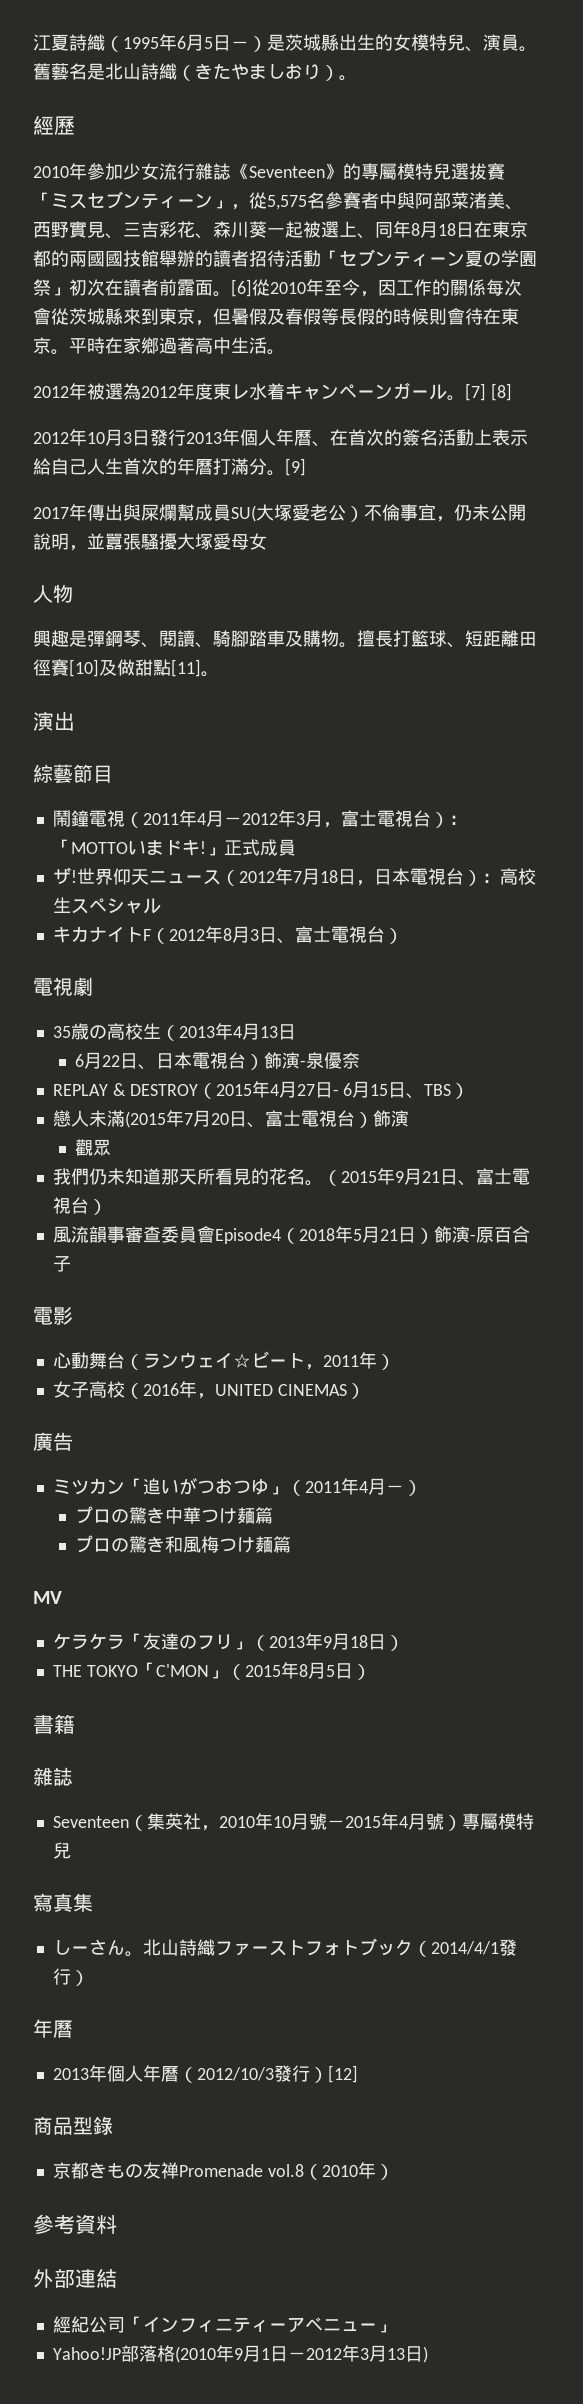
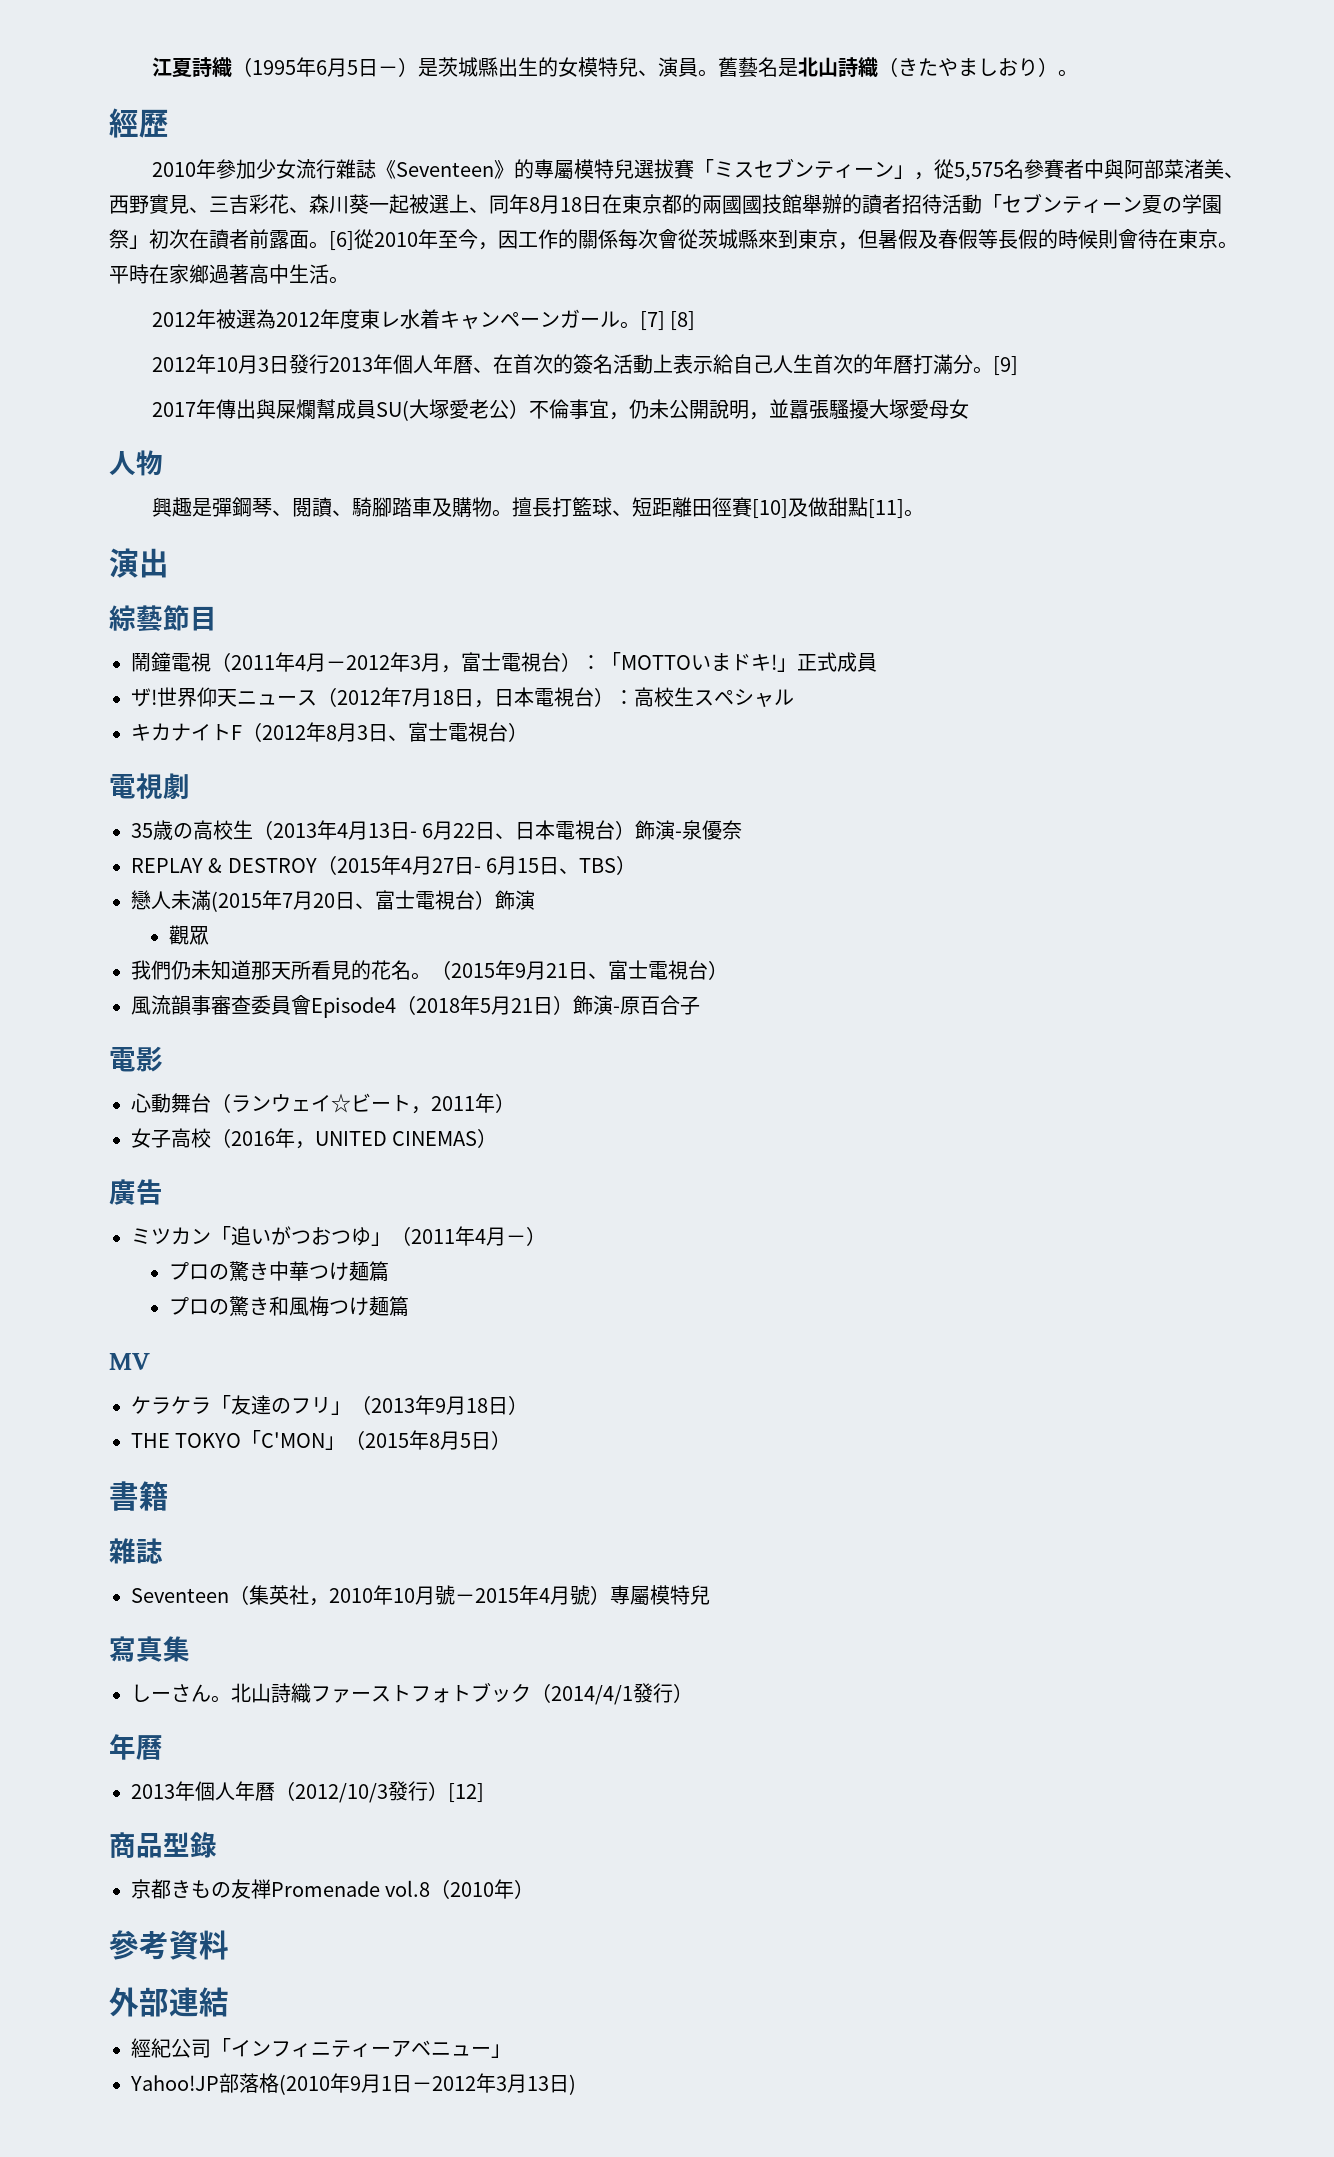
- 35歳の高校生（2013年4月13日
- 6月22日、日本電視台）飾演-泉優奈
+ 35歳の高校生（2013年4月13日- 6月22日、日本電視台）飾演-泉優奈

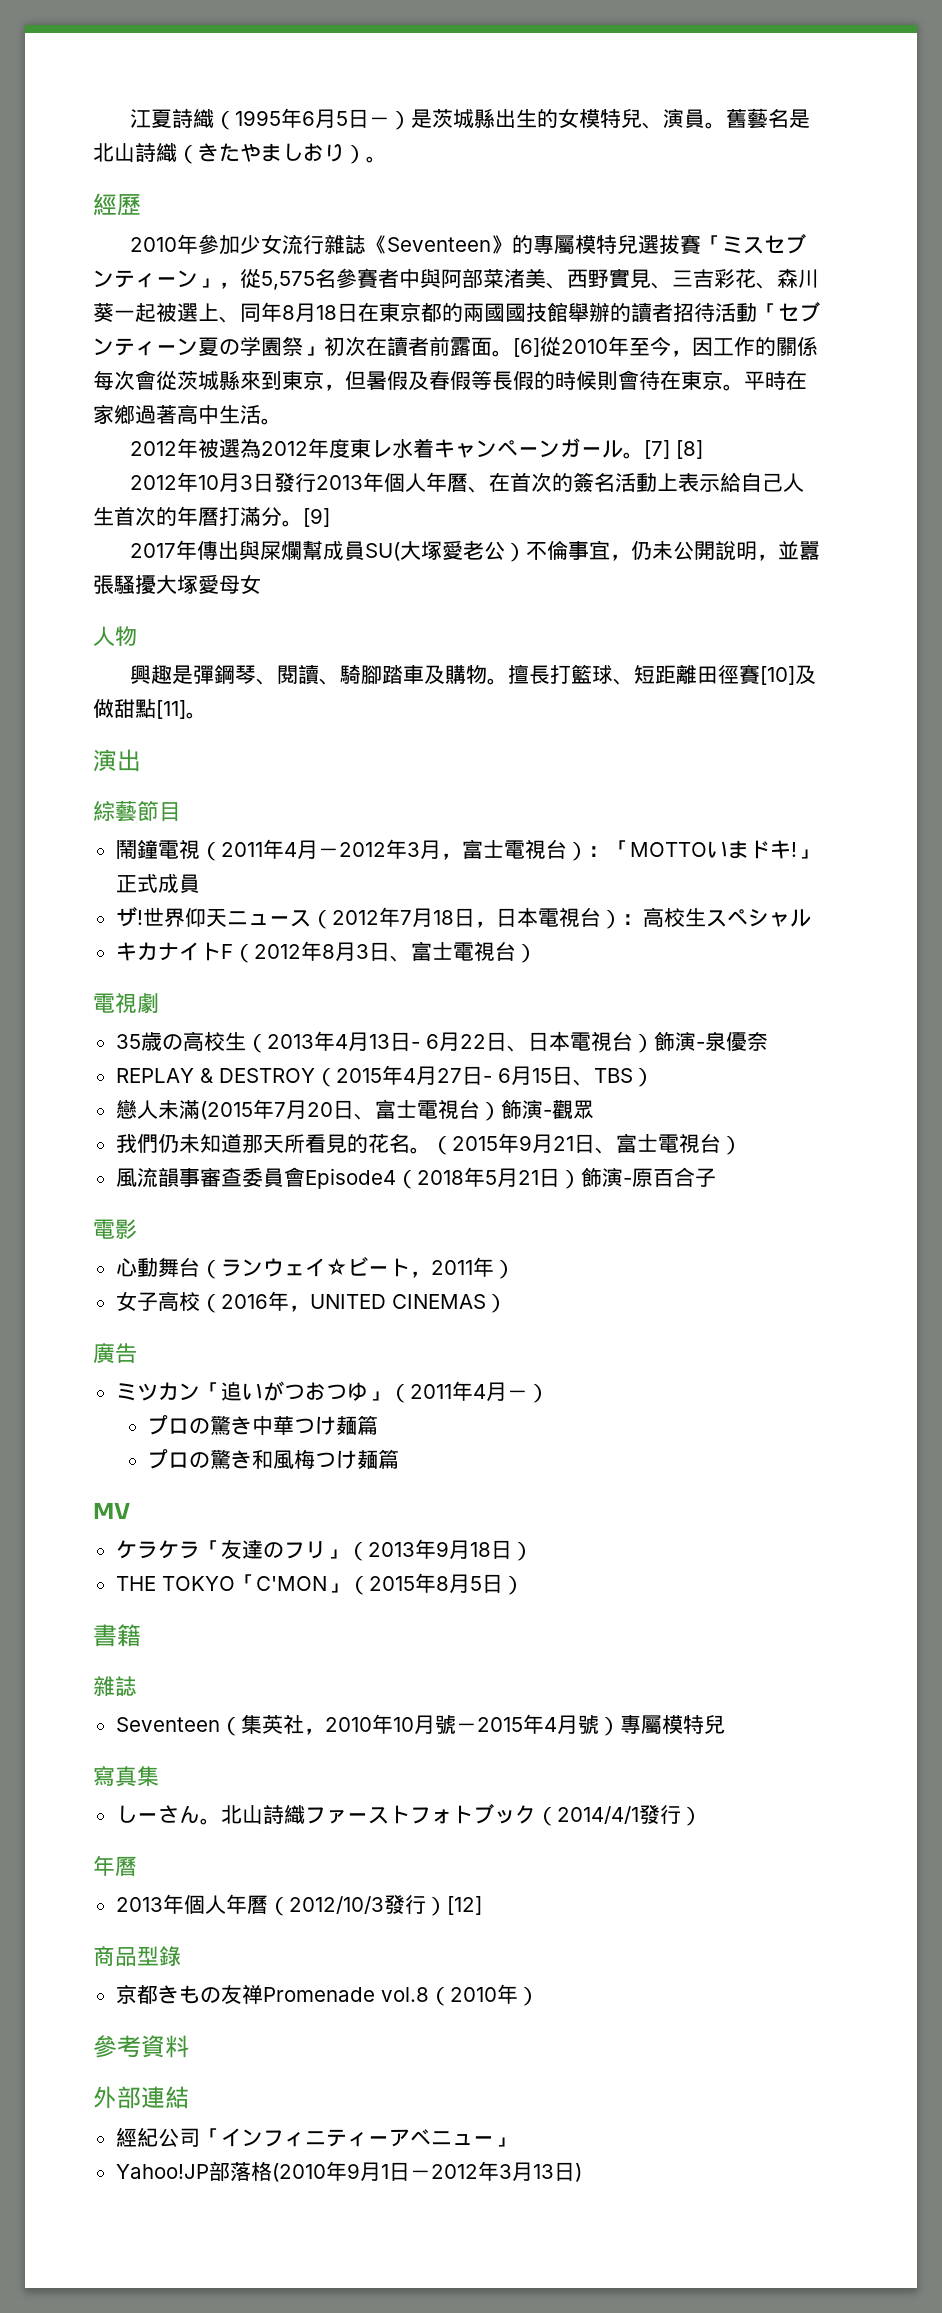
- 戀人未滿(2015年7月20日、富士電視台）飾演
- 觀眾
+ 戀人未滿(2015年7月20日、富士電視台）飾演-觀眾

